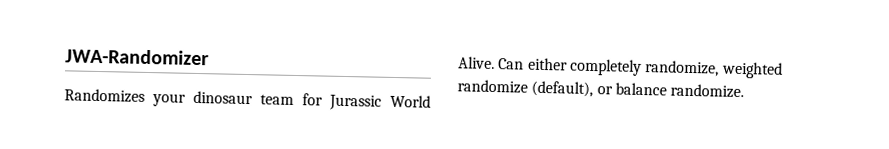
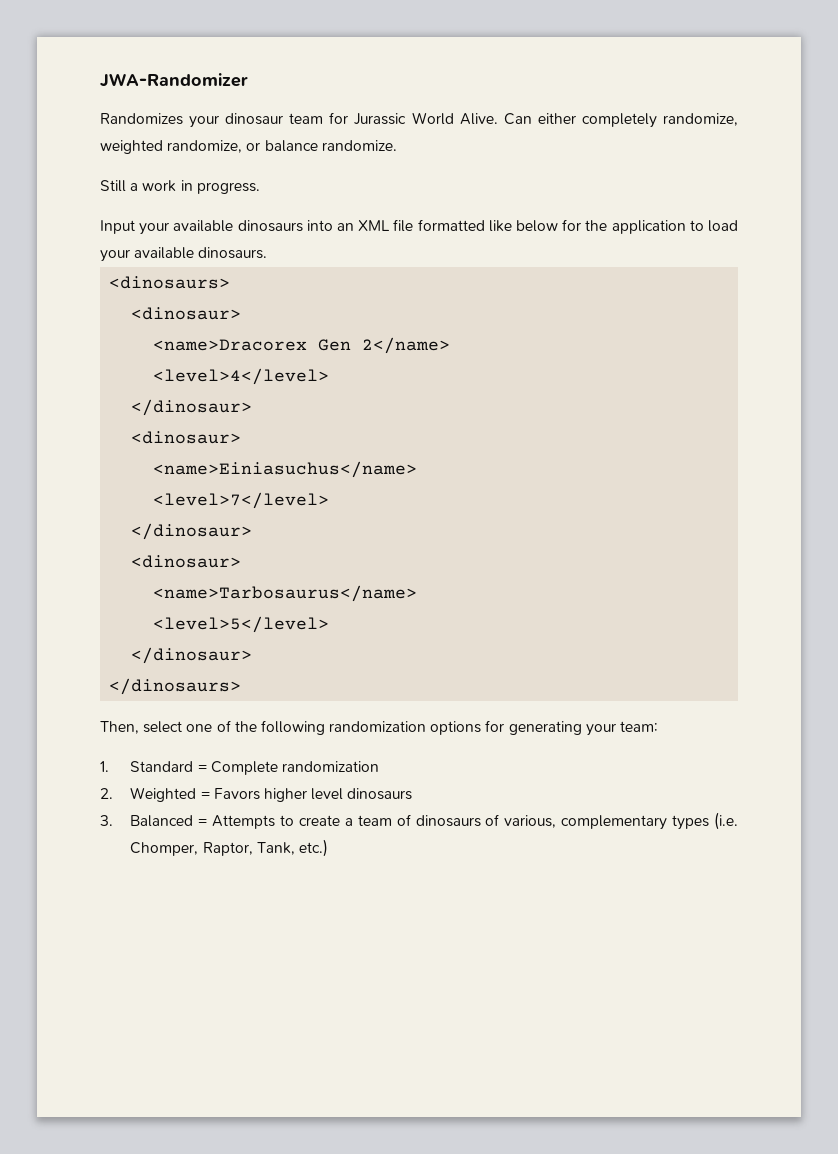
- Can either completely randomize, weighted randomize (default), or balance randomize.
+ Can either completely randomize, weighted randomize, or balance randomize.
+ Still a work in progress.
+ Input your available dinosaurs into an XML file formatted like below for the application to load your available dinosaurs.
+ <dinosaurs>
+ <dinosaur>
+ <name>Dracorex Gen 2</name>
+ <level>4</level>
+ </dinosaur>
+ <dinosaur>
+ <name>Einiasuchus</name>
+ <level>7</level>
+ </dinosaur>
+ <dinosaur>
+ <name>Tarbosaurus</name>
+ <level>5</level>
+ </dinosaur>
+ </dinosaurs>
+ Then, select one of the following randomization options for generating your team:
+ 1. Standard = Complete randomization
+ 2. Weighted = Favors higher level dinosaurs
+ 3. Balanced = Attempts to create a team of dinosaurs of various, complementary types (i.e. Chomper, Raptor, Tank, etc.)

